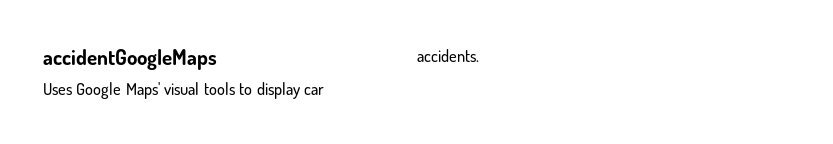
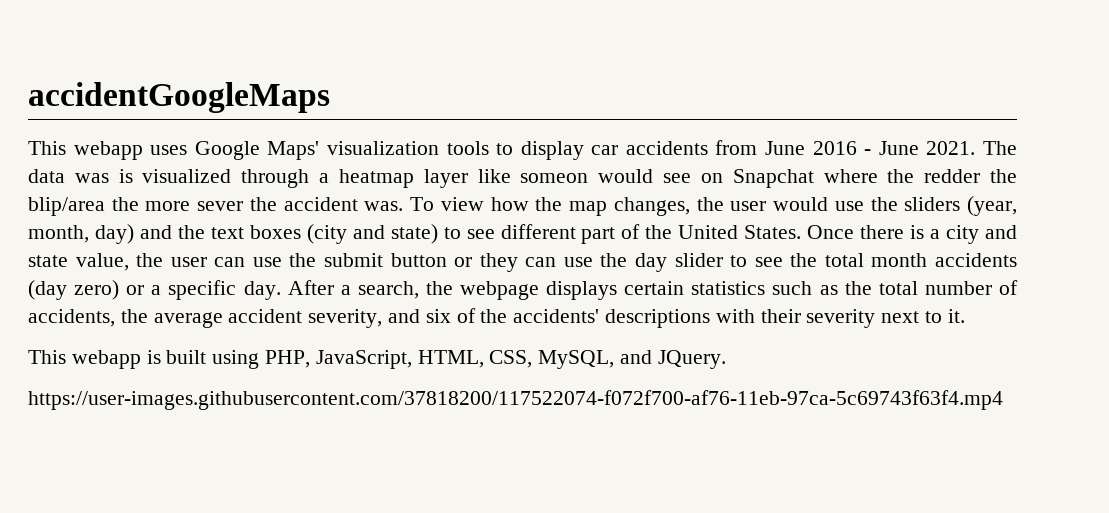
- Uses Google Maps' visual tools to display car accidents.
+ This webapp uses Google Maps' visualization tools to display car accidents from June 2016 - June 2021. The data was is visualized through a heatmap layer like someon would see on Snapchat where the redder the blip/area the more sever the accident was. To view how the map changes, the user would use the sliders (year, month, day) and the text boxes (city and state) to see different part of the United States. Once there is a city and state value, the user can use the submit button or they can use the day slider to see the total month accidents (day zero) or a specific day. After a search, the webpage displays certain statistics such as the total number of accidents, the average accident severity, and six of the accidents' descriptions with their severity next to it.
+ This webapp is built using PHP, JavaScript, HTML, CSS, MySQL, and JQuery.
+ https://user-images.githubusercontent.com/37818200/117522074-f072f700-af76-11eb-97ca-5c69743f63f4.mp4

